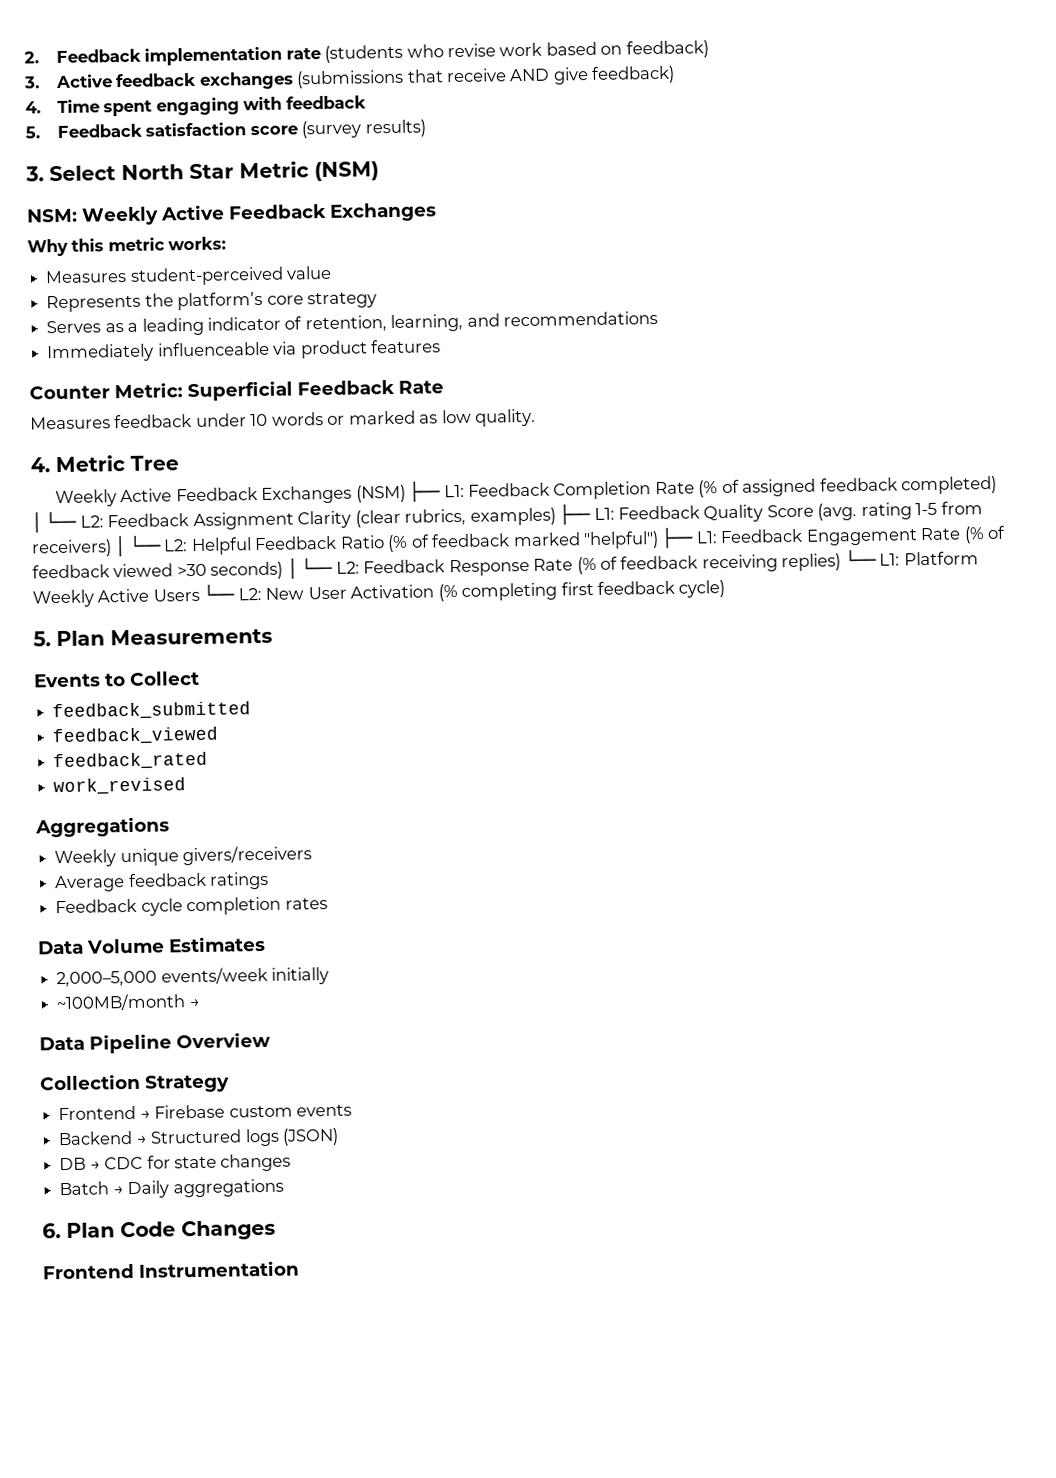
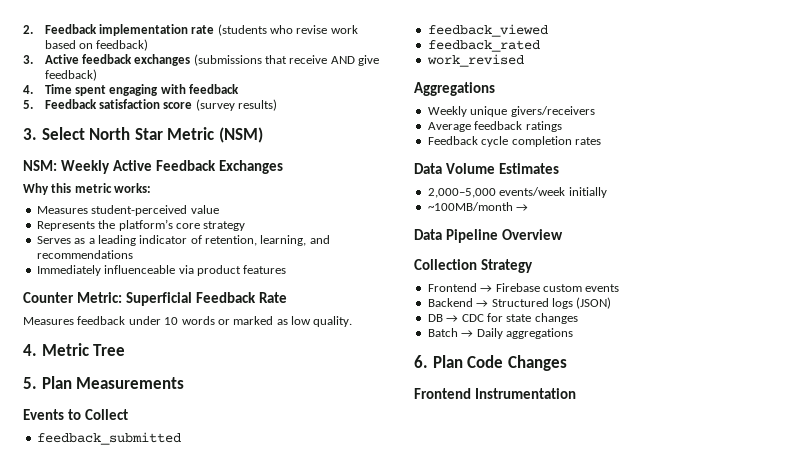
- Weekly Active Feedback Exchanges (NSM) ├── L1: Feedback Completion Rate (% of assigned feedback completed) │ └── L2: Feedback Assignment Clarity (clear rubrics, examples) ├── L1: Feedback Quality Score (avg. rating 1-5 from receivers) │ └── L2: Helpful Feedback Ratio (% of feedback marked "helpful") ├── L1: Feedback Engagement Rate (% of feedback viewed >30 seconds) │ └── L2: Feedback Response Rate (% of feedback receiving replies) └── L1: Platform Weekly Active Users └── L2: New User Activation (% completing first feedback cycle)

